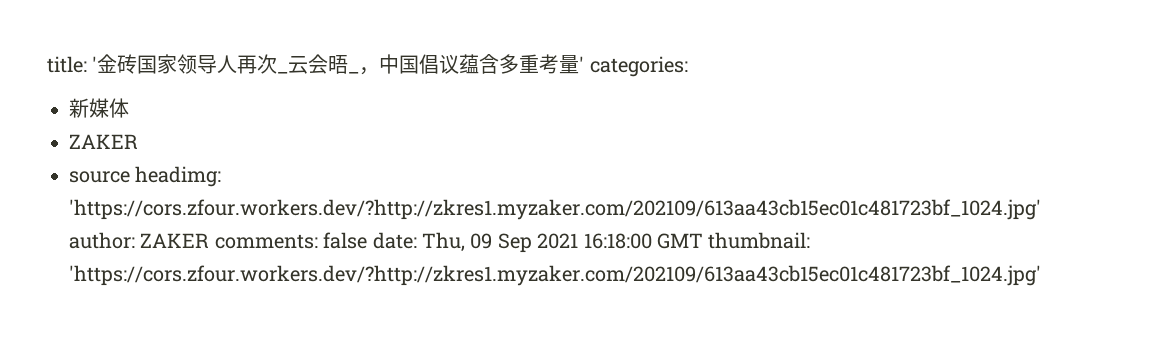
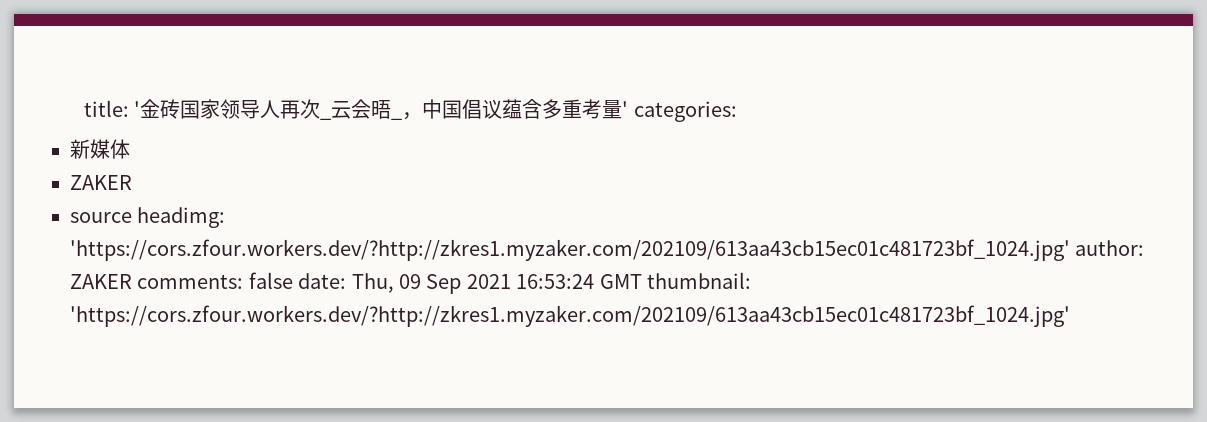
- source headimg: 'https://cors.zfour.workers.dev/?http://zkres1.myzaker.com/202109/613aa43cb15ec01c481723bf_1024.jpg' author: ZAKER comments: false date: Thu, 09 Sep 2021 16:18:00 GMT thumbnail: 'https://cors.zfour.workers.dev/?http://zkres1.myzaker.com/202109/613aa43cb15ec01c481723bf_1024.jpg'
+ source headimg: 'https://cors.zfour.workers.dev/?http://zkres1.myzaker.com/202109/613aa43cb15ec01c481723bf_1024.jpg' author: ZAKER comments: false date: Thu, 09 Sep 2021 16:53:24 GMT thumbnail: 'https://cors.zfour.workers.dev/?http://zkres1.myzaker.com/202109/613aa43cb15ec01c481723bf_1024.jpg'

